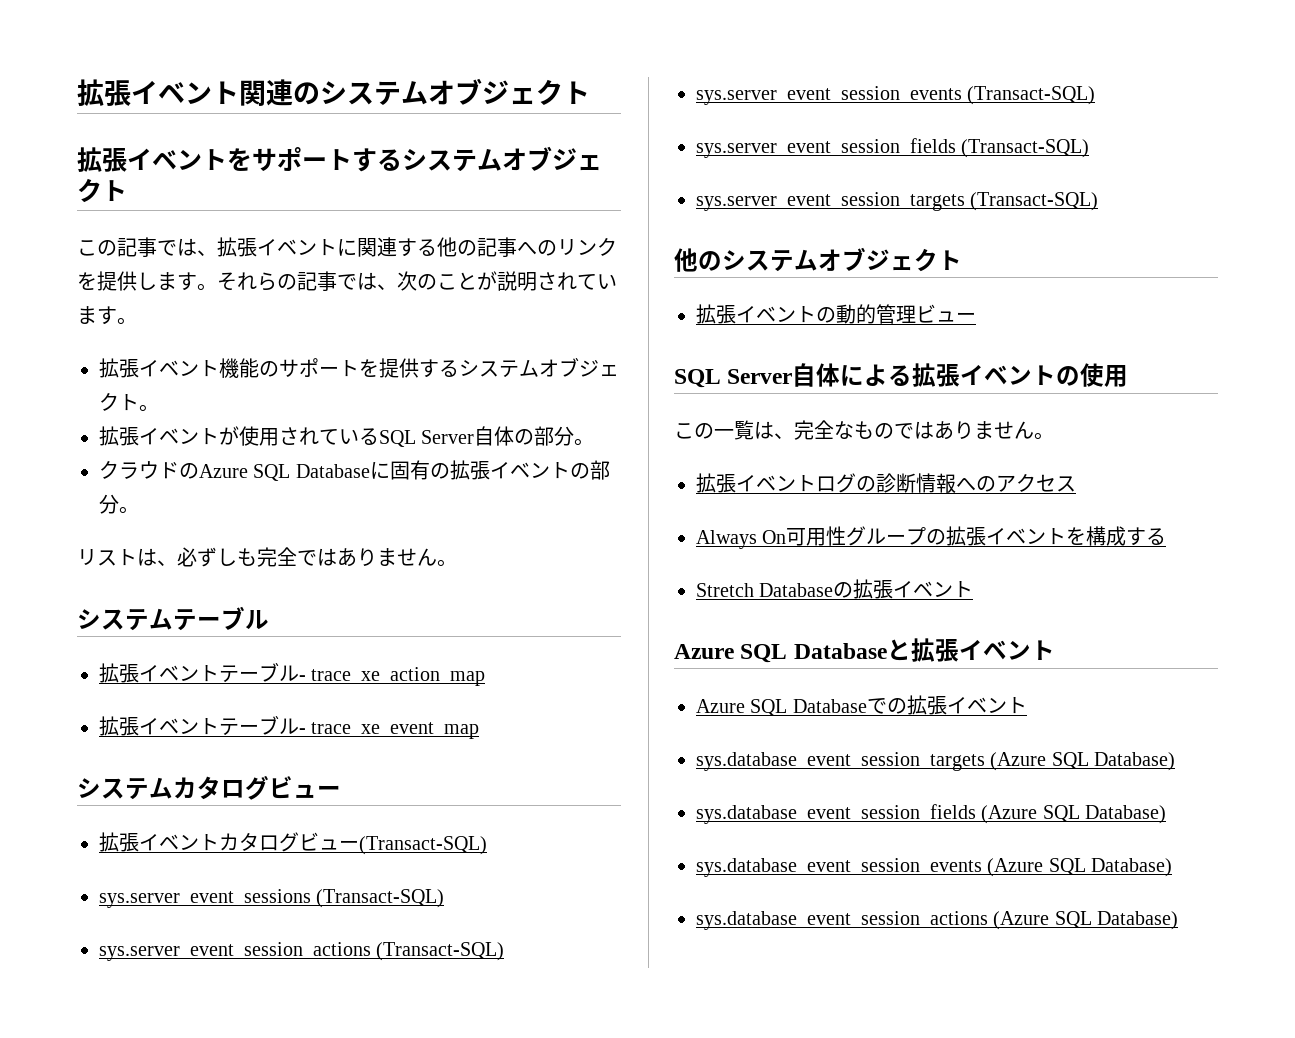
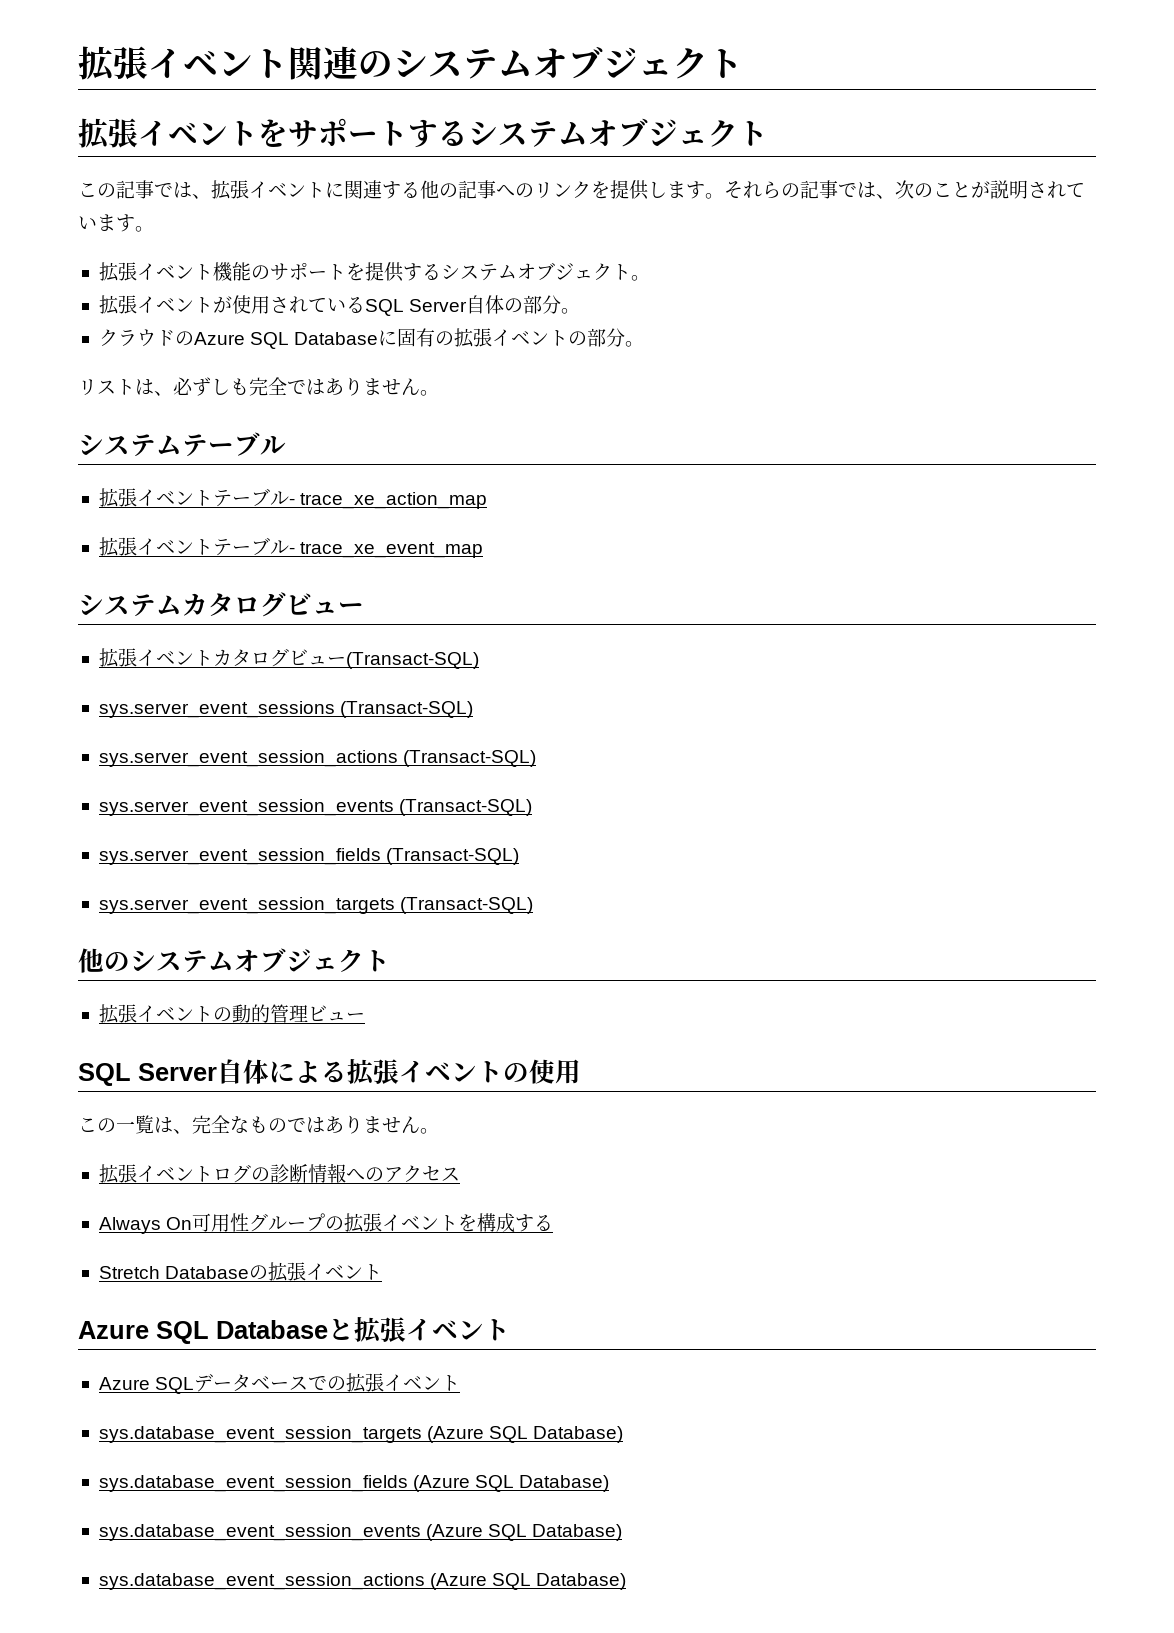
- Azure SQL Databaseでの拡張イベント
+ Azure SQLデータベースでの拡張イベント

